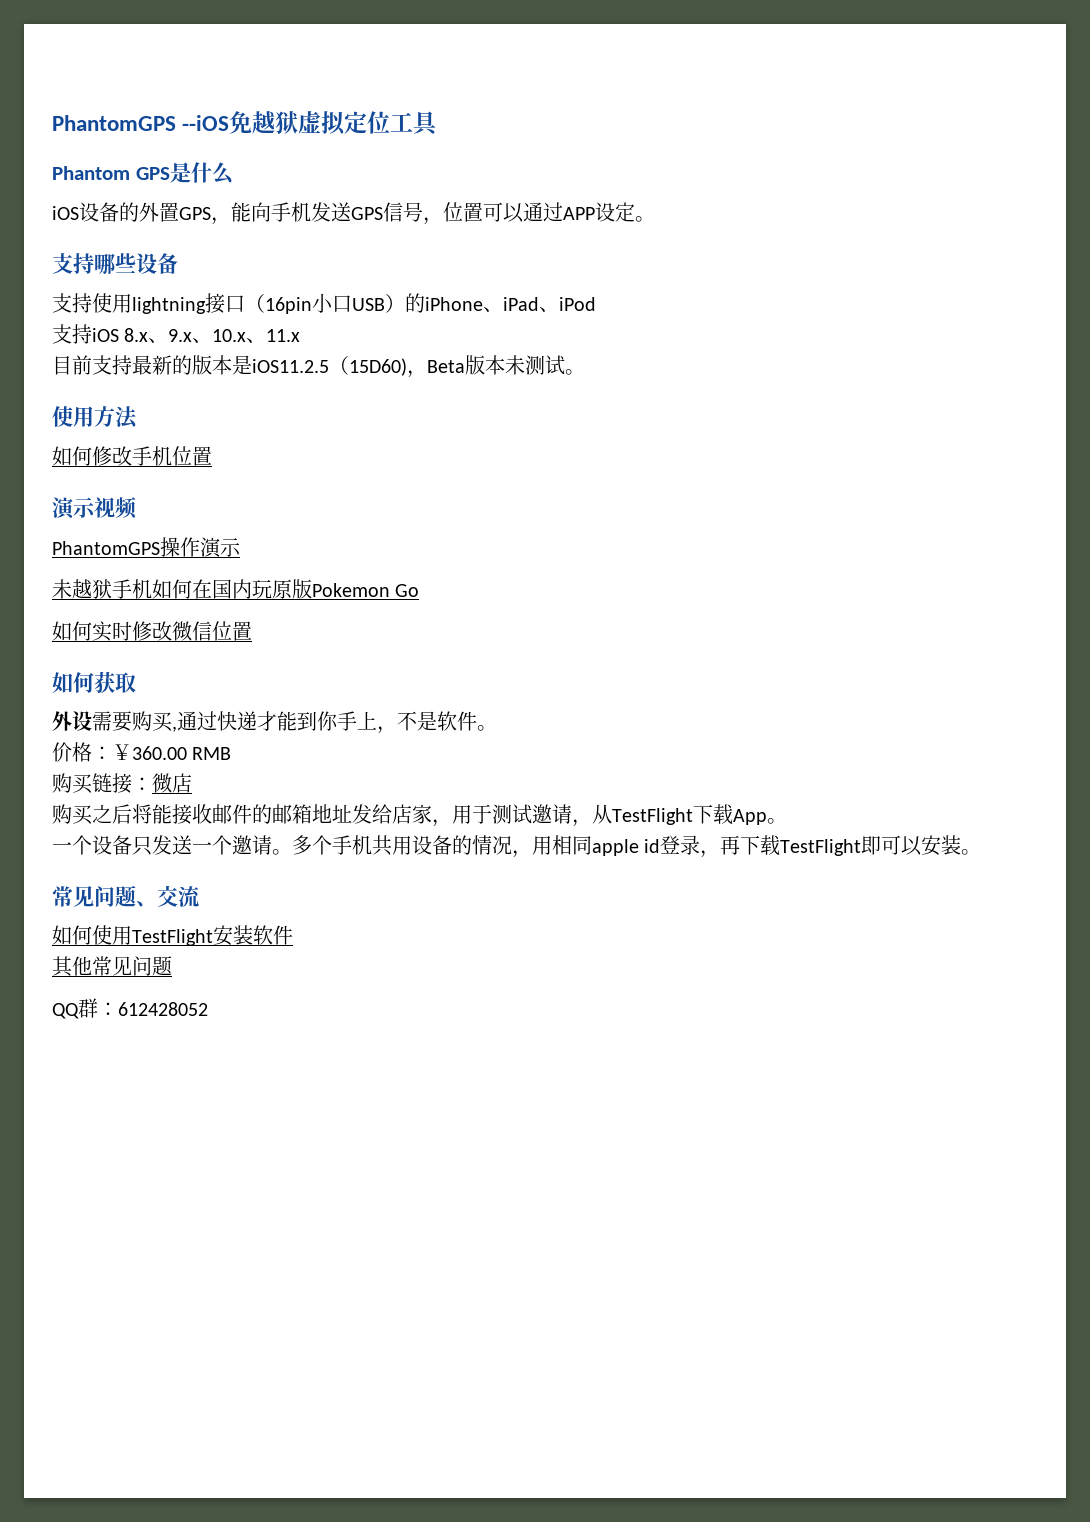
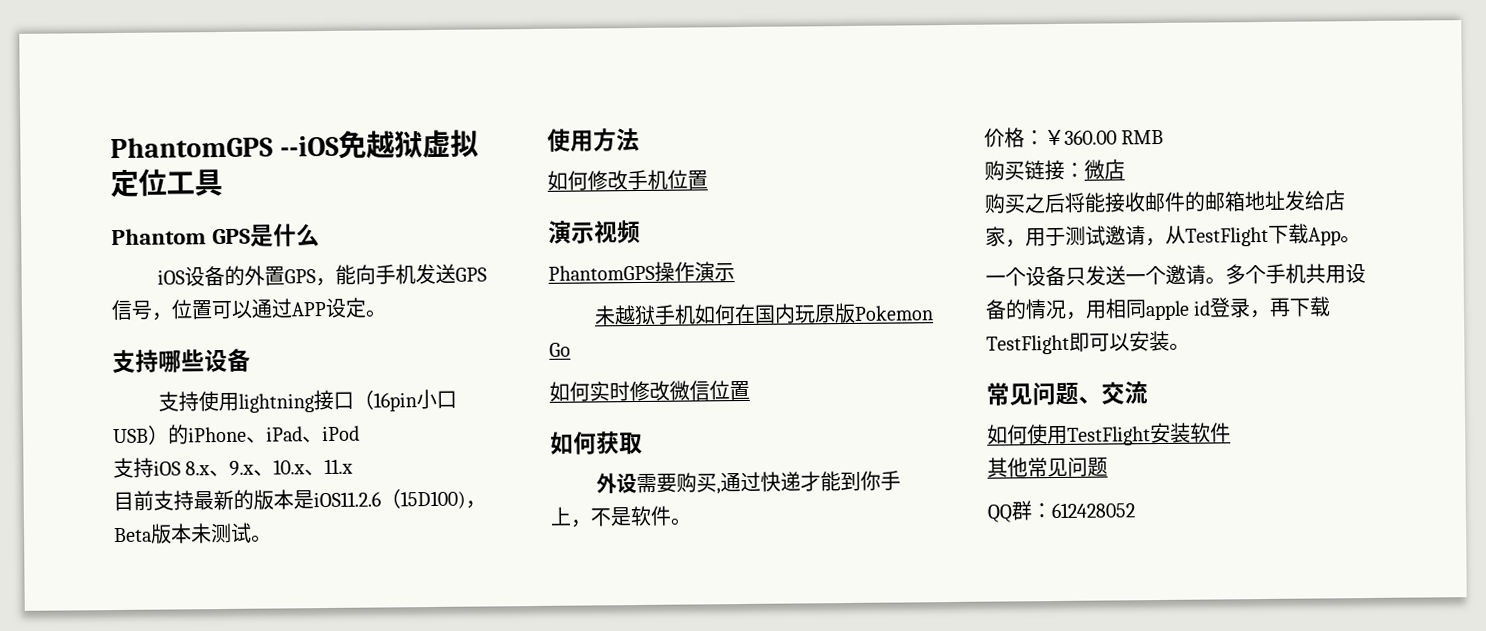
- 目前支持最新的版本是iOS11.2.5（15D60)，Beta版本未测试。
+ 目前支持最新的版本是iOS11.2.6（15D100)，Beta版本未测试。

